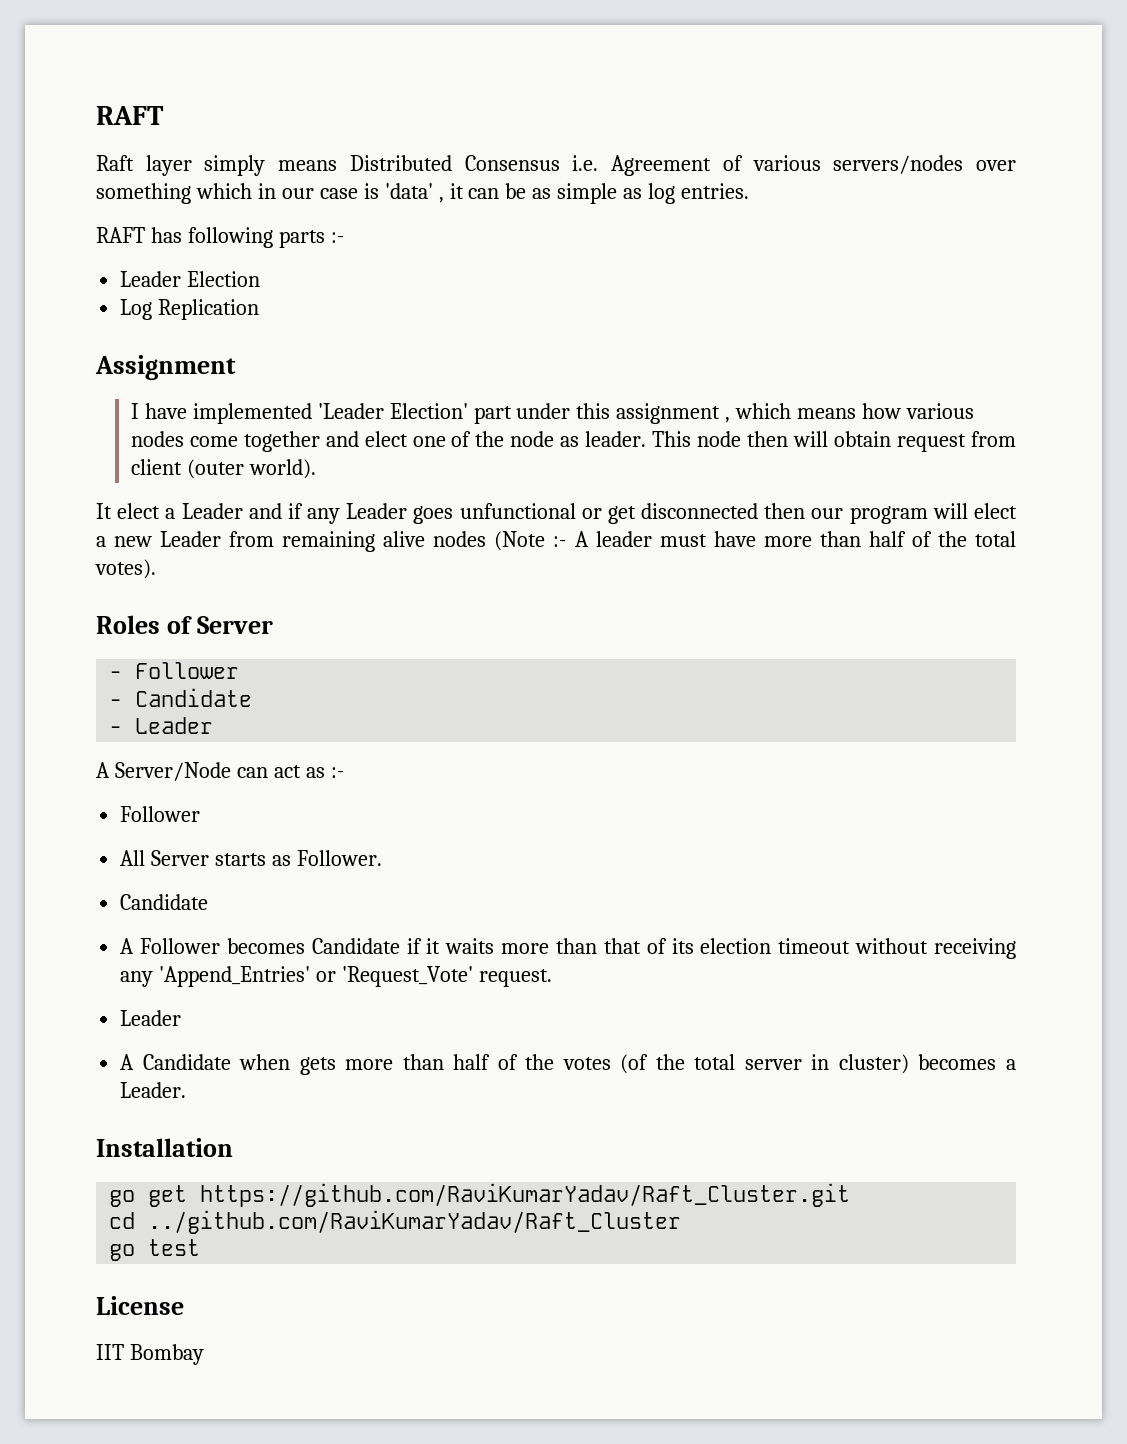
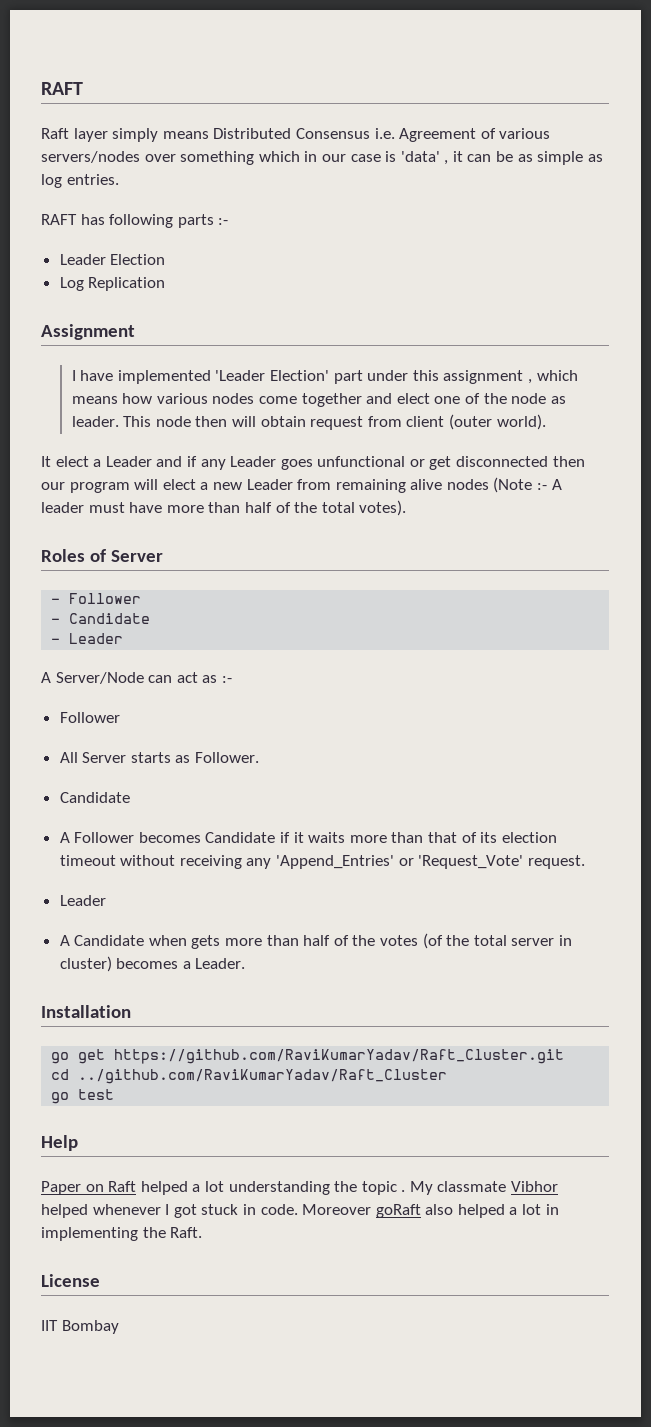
+ Help
+ Paper on Raft helped a lot understanding the topic . My classmate Vibhor helped whenever I got stuck in code. Moreover goRaft also helped a lot in implementing the Raft.

